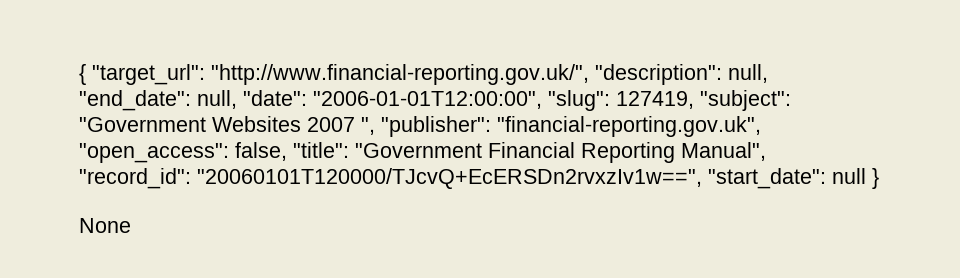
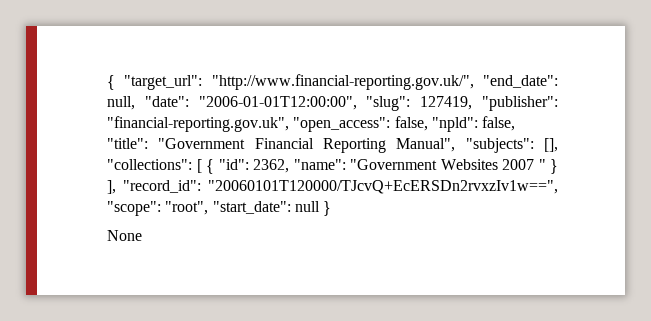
- { "target_url": "http://www.financial-reporting.gov.uk/", "description": null, "end_date": null, "date": "2006-01-01T12:00:00", "slug": 127419, "subject": "Government Websites 2007 ", "publisher": "financial-reporting.gov.uk", "open_access": false, "title": "Government Financial Reporting Manual", "record_id": "20060101T120000/TJcvQ+EcERSDn2rvxzIv1w==", "start_date": null }
+ { "target_url": "http://www.financial-reporting.gov.uk/", "end_date": null, "date": "2006-01-01T12:00:00", "slug": 127419, "publisher": "financial-reporting.gov.uk", "open_access": false, "npld": false, "title": "Government Financial Reporting Manual", "subjects": [], "collections": [ { "id": 2362, "name": "Government Websites 2007 " } ], "record_id": "20060101T120000/TJcvQ+EcERSDn2rvxzIv1w==", "scope": "root", "start_date": null }

